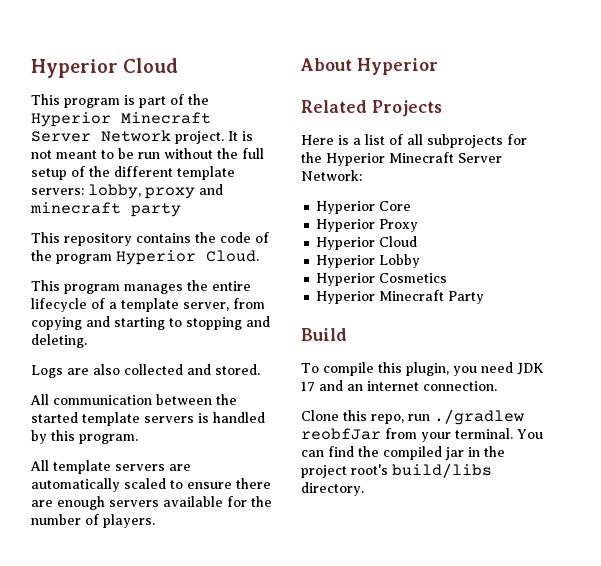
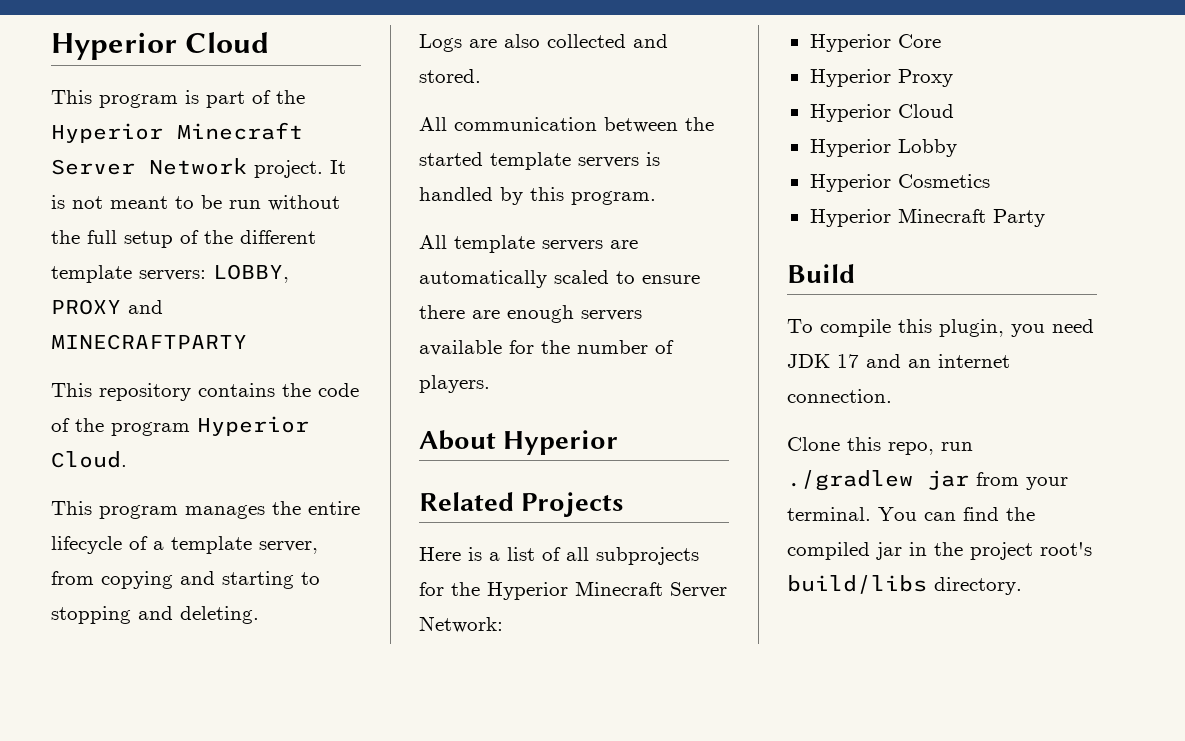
- It is not meant to be run without the full setup of the different template servers: lobby, proxy and minecraft party
+ It is not meant to be run without the full setup of the different template servers: LOBBY, PROXY and MINECRAFTPARTY
- Clone this repo, run ./gradlew reobfJar from your terminal.
+ Clone this repo, run ./gradlew jar from your terminal.

